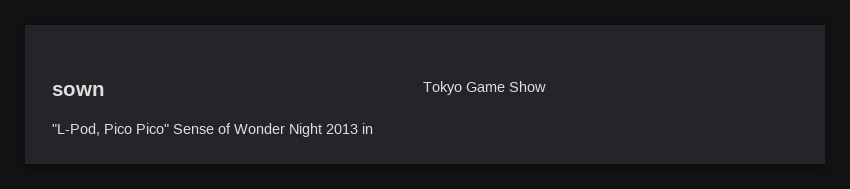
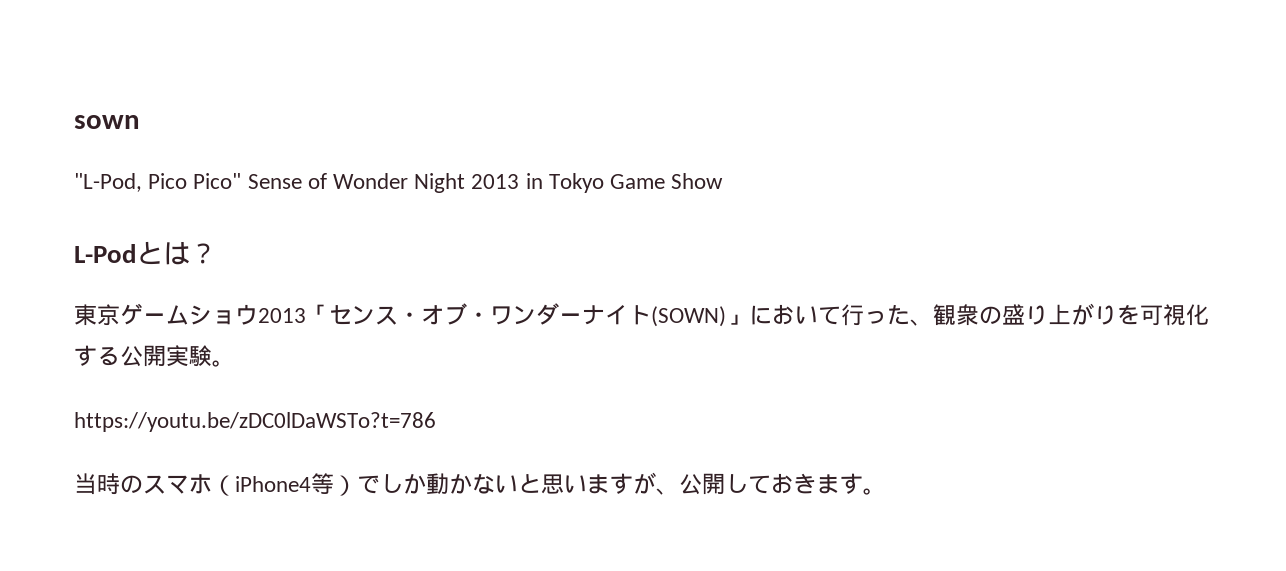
+ L-Podとは？
+ 東京ゲームショウ2013「センス・オブ・ワンダーナイト(SOWN)」において行った、観衆の盛り上がりを可視化する公開実験。
+ https://youtu.be/zDC0lDaWSTo?t=786
+ 当時のスマホ（iPhone4等）でしか動かないと思いますが、公開しておきます。

